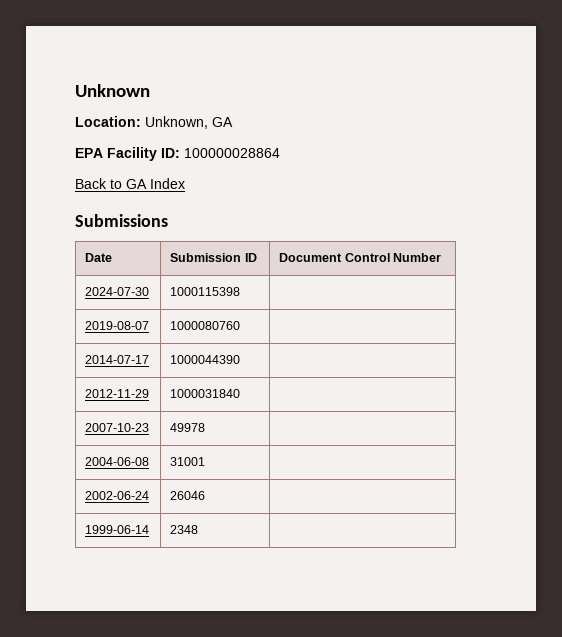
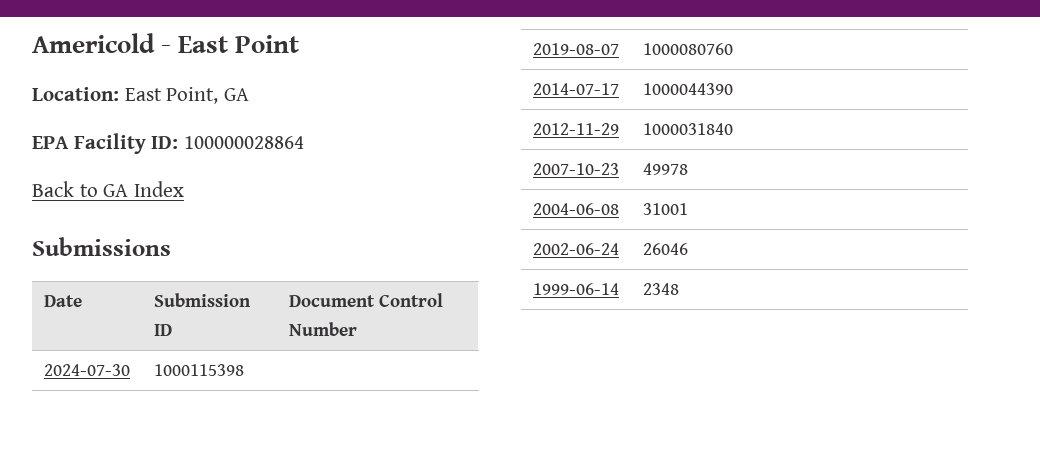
- Unknown
+ Americold - East Point
- Location: Unknown, GA
+ Location: East Point, GA

